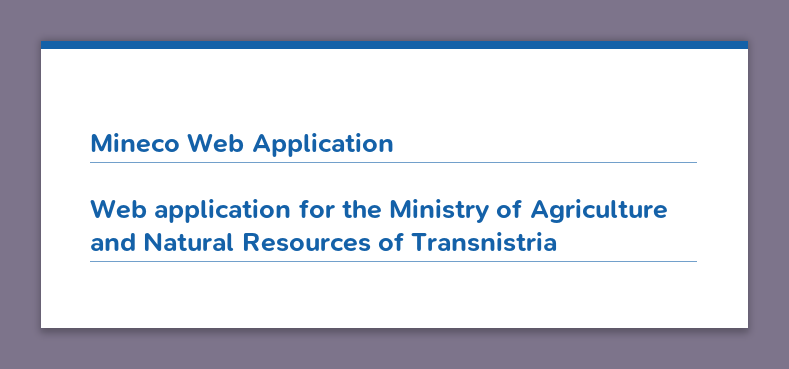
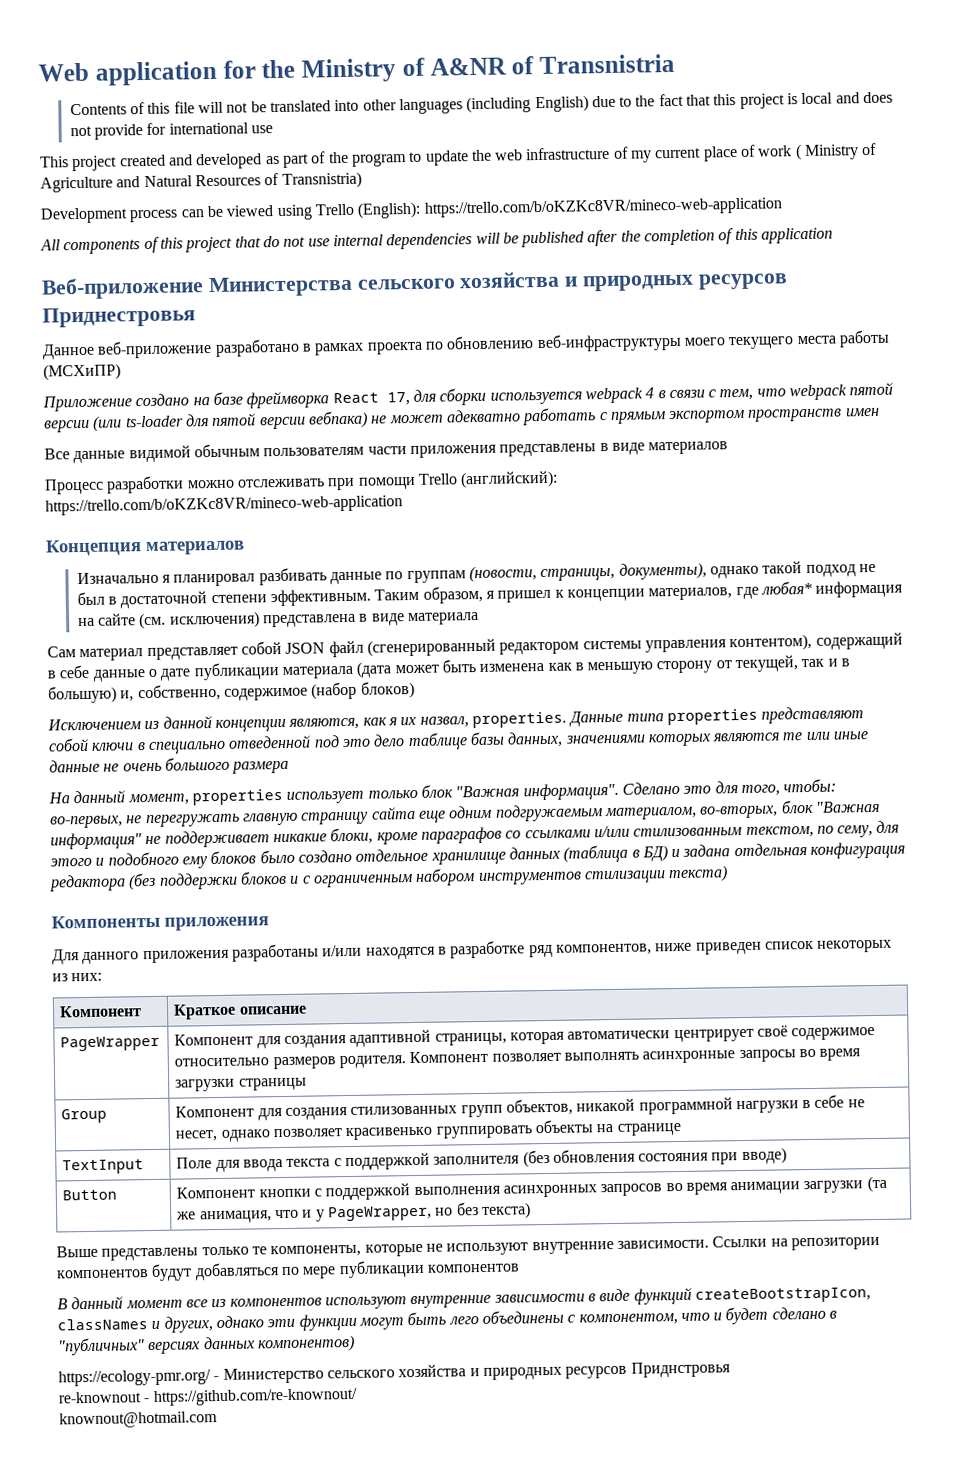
- Mineco Web Application
- Web application for the Ministry of Agriculture and Natural Resources of Transnistria
+ Web application for the Ministry of A&NR of Transnistria
+ Contents of this file will not be translated into other languages (including English) due to the fact that this project is local and does not provide for international use
+ This project created and developed as part of the program to update the web infrastructure of my current place of work ( Ministry of Agriculture and Natural Resources of Transnistria)
+ Development process can be viewed using Trello (English): https://trello.com/b/oKZKc8VR/mineco-web-application
+ All components of this project that do not use internal dependencies will be published after the completion of this application
+ Веб-приложение Министерства сельского хозяйства и природных ресурсов Приднестровья
+ Данное веб-приложение разработано в рамках проекта по обновлению веб-инфраструктуры моего текущего места работы (МСХиПР)
+ Приложение создано на базе фреймворка React 17, для сборки используется webpack 4 в связи с тем, что webpack пятой версии (или ts-loader для пятой версии вебпака) не может адекватно работать с прямым экспортом пространств имен
+ Все данные видимой обычным пользователям части приложения представлены в виде материалов
+ Процесс разработки можно отслеживать при помощи Trello (английский): https://trello.com/b/oKZKc8VR/mineco-web-application
+ Концепция материалов
+ Изначально я планировал разбивать данные по группам (новости, страницы, документы), однако такой подход не был в достаточной степени эффективным. Таким образом, я пришел к концепции материалов, где любая* информация на сайте (см. исключения) представлена в виде материала
+ Сам материал представляет собой JSON файл (сгенерированный редактором системы управления контентом), содержащий в себе данные о дате публикации материала (дата может быть изменена как в меньшую сторону от текущей, так и в большую) и, собственно, содержимое (набор блоков)
+ Исключением из данной концепции являются, как я их назвал, properties. Данные типа properties представляют собой ключи в специально отведенной под это дело таблице базы данных, значениями которых являются те или иные данные не очень большого размера
+ На данный момент, properties использует только блок "Важная информация". Сделано это для того, чтобы: во-первых, не перегружать главную страницу сайта еще одним подгружаемым материалом, во-вторых, блок "Важная информация" не поддерживает никакие блоки, кроме параграфов со ссылками и/или стилизованным текстом, по сему, для этого и подобного ему блоков было создано отдельное хранилище данных (таблица в БД) и задана отдельная конфигурация редактора (без поддержки блоков и с ограниченным набором инструментов стилизации текста)
+ Компоненты приложения
+ Для данного приложения разработаны и/или находятся в разработке ряд компонентов, ниже приведен список некоторых из них:
+ Компонент | Краткое описание
+ PageWrapper | Компонент для создания адаптивной страницы, которая автоматически центрирует своё содержимое относительно размеров родителя. Компонент позволяет выполнять асинхронные запросы во время загрузки страницы
+ Group | Компонент для создания стилизованных групп объектов, никакой программной нагрузки в себе не несет, однако позволяет красивенько группировать объекты на странице
+ TextInput | Поле для ввода текста с поддержкой заполнителя (без обновления состояния при вводе)
+ Button | Компонент кнопки с поддержкой выполнения асинхронных запросов во время анимации загрузки (та же анимация, что и у PageWrapper, но без текста)
+ Выше представлены только те компоненты, которые не используют внутренние зависимости. Ссылки на репозитории компонентов будут добавляться по мере публикации компонентов
+ В данный момент все из компонентов используют внутренние зависимости в виде функций createBootstrapIcon, classNames и других, однако эти функции могут быть лего объединены с компонентом, что и будет сделано в "публичных" версиях данных компонентов)
+ https://ecology-pmr.org/ - Министерство сельского хозяйства и природных ресурсов Приднстровья
+ re-knownout - https://github.com/re-knownout/
+ knownout@hotmail.com

